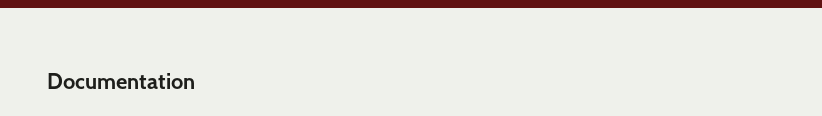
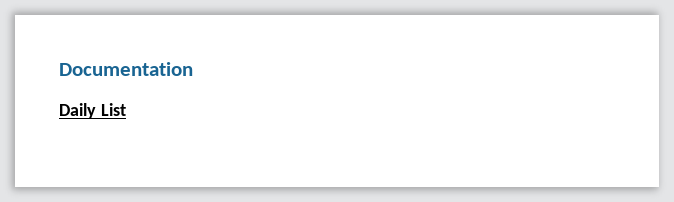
+ Daily List

